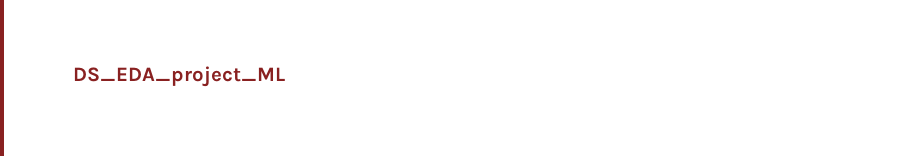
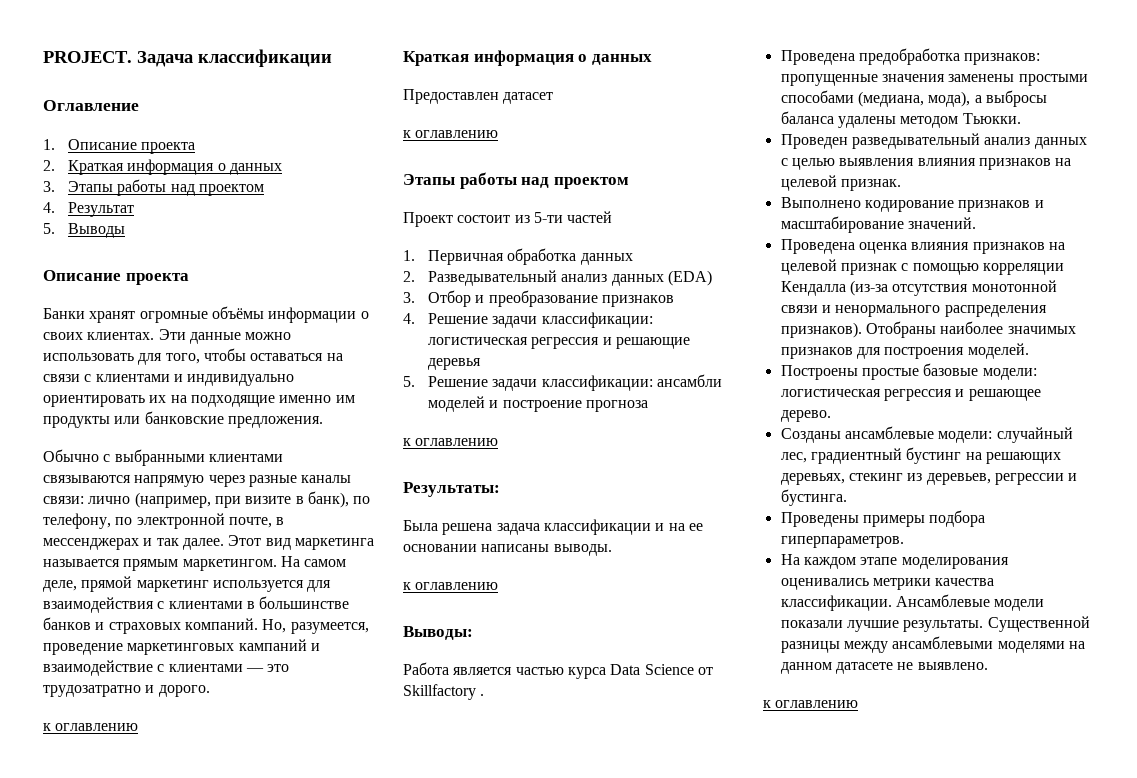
- DS_EDA_project_ML
+ PROJECT. Задача классификации
+ Оглавление
+ 1. Описание проекта
+ 2. Краткая информация о данных
+ 3. Этапы работы над проектом
+ 4. Результат
+ 5. Выводы
+ Описание проекта
+ Банки хранят огромные объёмы информации о своих клиентах. Эти данные можно использовать для того, чтобы оставаться на связи с клиентами и индивидуально ориентировать их на подходящие именно им продукты или банковские предложения.
+ Обычно с выбранными клиентами связываются напрямую через разные каналы связи: лично (например, при визите в банк), по телефону, по электронной почте, в мессенджерах и так далее. Этот вид маркетинга называется прямым маркетингом. На самом деле, прямой маркетинг используется для взаимодействия с клиентами в большинстве банков и страховых компаний. Но, разумеется, проведение маркетинговых кампаний и взаимодействие с клиентами — это трудозатратно и дорого.
+ к оглавлению
+ Краткая информация о данных
+ Предоставлен датасет
+ к оглавлению
+ Этапы работы над проектом
+ Проект состоит из 5-ти частей
+ 1. Первичная обработка данных
+ 2. Разведывательный анализ данных (EDA)
+ 3. Отбор и преобразование признаков
+ 4. Решение задачи классификации: логистическая регрессия и решающие деревья
+ 5. Решение задачи классификации: ансамбли моделей и построение прогноза
+ к оглавлению
+ Результаты:
+ Была решена задача классификации и на ее основании написаны выводы.
+ к оглавлению
+ Выводы:
+ Работа является частью курса Data Science от Skillfactory .
+ Проведена предобработка признаков: пропущенные значения заменены простыми способами (медиана, мода), а выбросы баланса удалены методом Тьюкки.
+ Проведен разведывательный анализ данных с целью выявления влияния признаков на целевой признак.
+ Выполнено кодирование признаков и масштабирование значений.
+ Проведена оценка влияния признаков на целевой признак с помощью корреляции Кендалла (из-за отсутствия монотонной связи и ненормального распределения признаков). Отобраны наиболее значимых признаков для построения моделей.
+ Построены простые базовые модели: логистическая регрессия и решающее дерево.
+ Созданы ансамблевые модели: случайный лес, градиентный бустинг на решающих деревьях, стекинг из деревьев, регрессии и бустинга.
+ Проведены примеры подбора гиперпараметров.
+ На каждом этапе моделирования оценивались метрики качества классификации. Ансамблевые модели показали лучшие результаты. Существенной разницы между ансамблевыми моделями на данном датасете не выявлено.
+ к оглавлению

